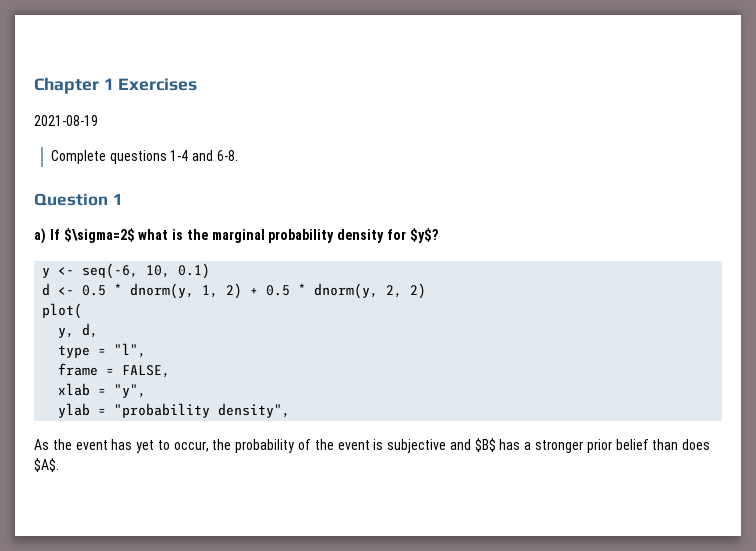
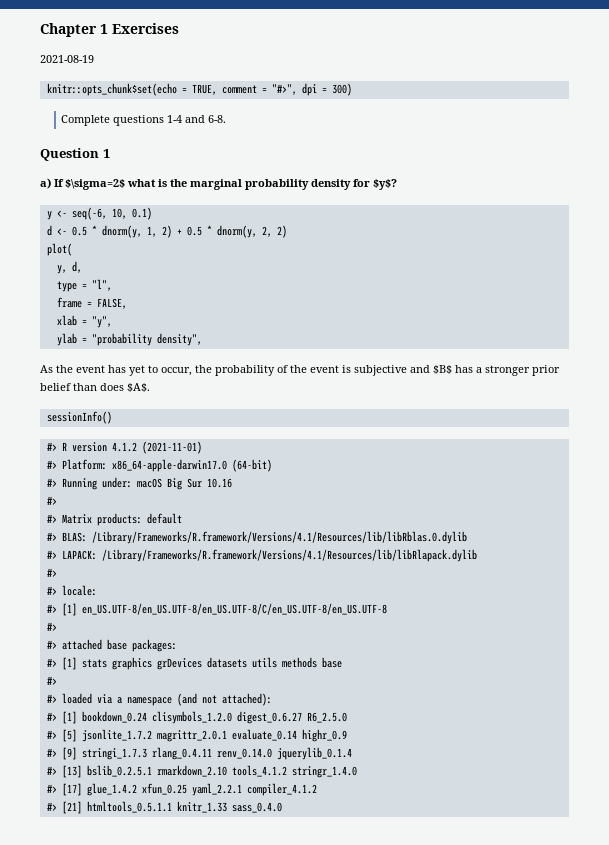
+ knitr::opts_chunk$set(echo = TRUE, comment = "#>", dpi = 300)
+ sessionInfo()
+ #> R version 4.1.2 (2021-11-01)
+ #> Platform: x86_64-apple-darwin17.0 (64-bit)
+ #> Running under: macOS Big Sur 10.16
+ #>
+ #> Matrix products: default
+ #> BLAS: /Library/Frameworks/R.framework/Versions/4.1/Resources/lib/libRblas.0.dylib
+ #> LAPACK: /Library/Frameworks/R.framework/Versions/4.1/Resources/lib/libRlapack.dylib
+ #>
+ #> locale:
+ #> [1] en_US.UTF-8/en_US.UTF-8/en_US.UTF-8/C/en_US.UTF-8/en_US.UTF-8
+ #>
+ #> attached base packages:
+ #> [1] stats graphics grDevices datasets utils methods base
+ #>
+ #> loaded via a namespace (and not attached):
+ #> [1] bookdown_0.24 clisymbols_1.2.0 digest_0.6.27 R6_2.5.0
+ #> [5] jsonlite_1.7.2 magrittr_2.0.1 evaluate_0.14 highr_0.9
+ #> [9] stringi_1.7.3 rlang_0.4.11 renv_0.14.0 jquerylib_0.1.4
+ #> [13] bslib_0.2.5.1 rmarkdown_2.10 tools_4.1.2 stringr_1.4.0
+ #> [17] glue_1.4.2 xfun_0.25 yaml_2.2.1 compiler_4.1.2
+ #> [21] htmltools_0.5.1.1 knitr_1.33 sass_0.4.0

